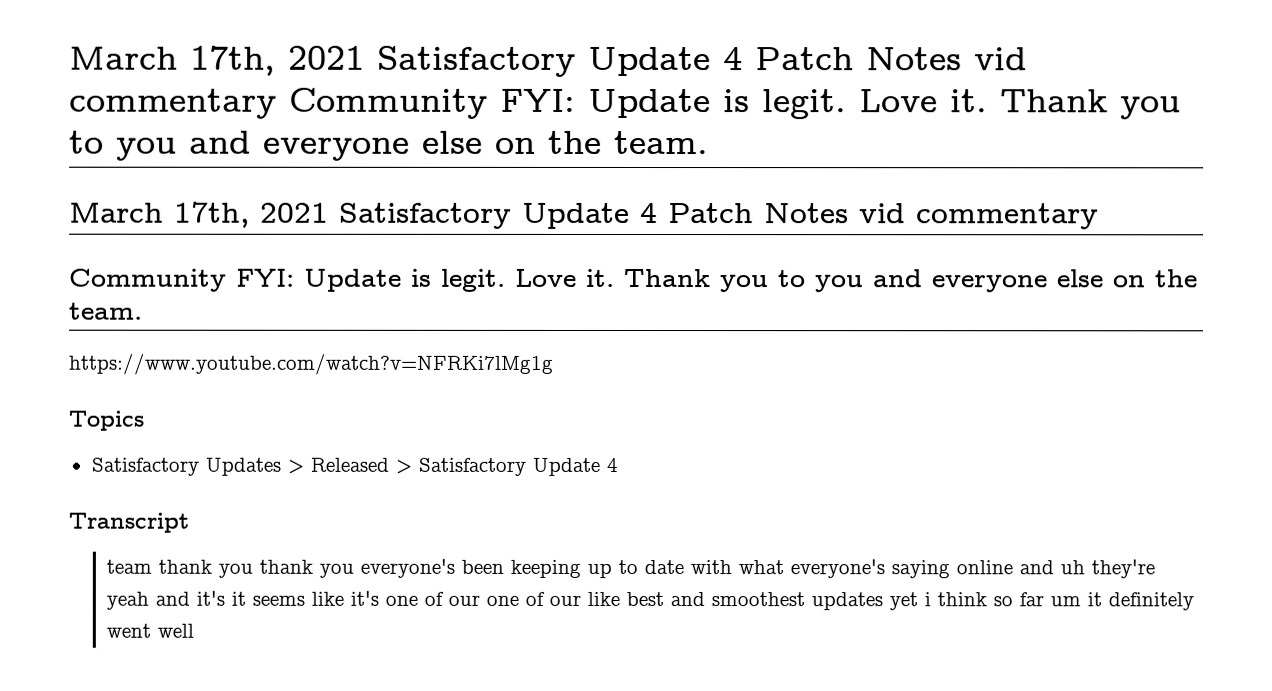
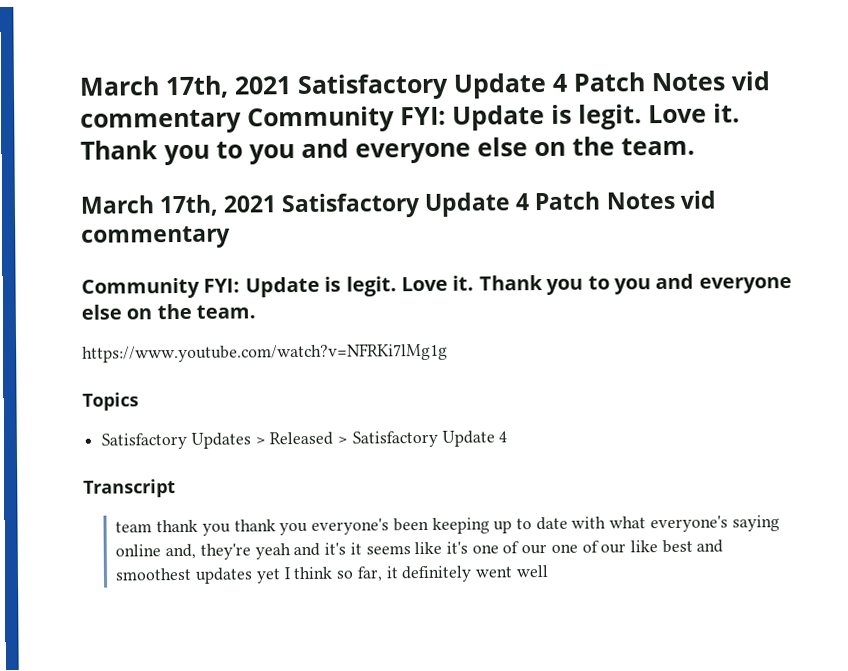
- team thank you thank you everyone's been keeping up to date with what everyone's saying online and uh they're yeah and it's it seems like it's one of our one of our like best and smoothest updates yet i think so far um it definitely went well
+ team thank you thank you everyone's been keeping up to date with what everyone's saying online and, they're yeah and it's it seems like it's one of our one of our like best and smoothest updates yet I think so far, it definitely went well

